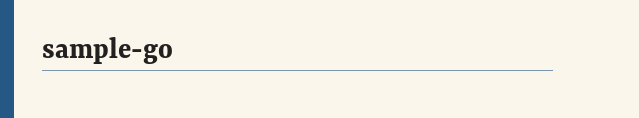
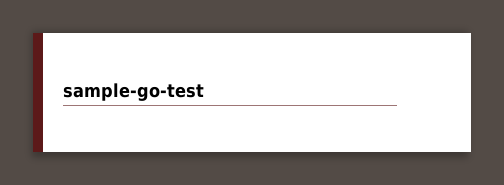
- sample-go
+ sample-go-test

